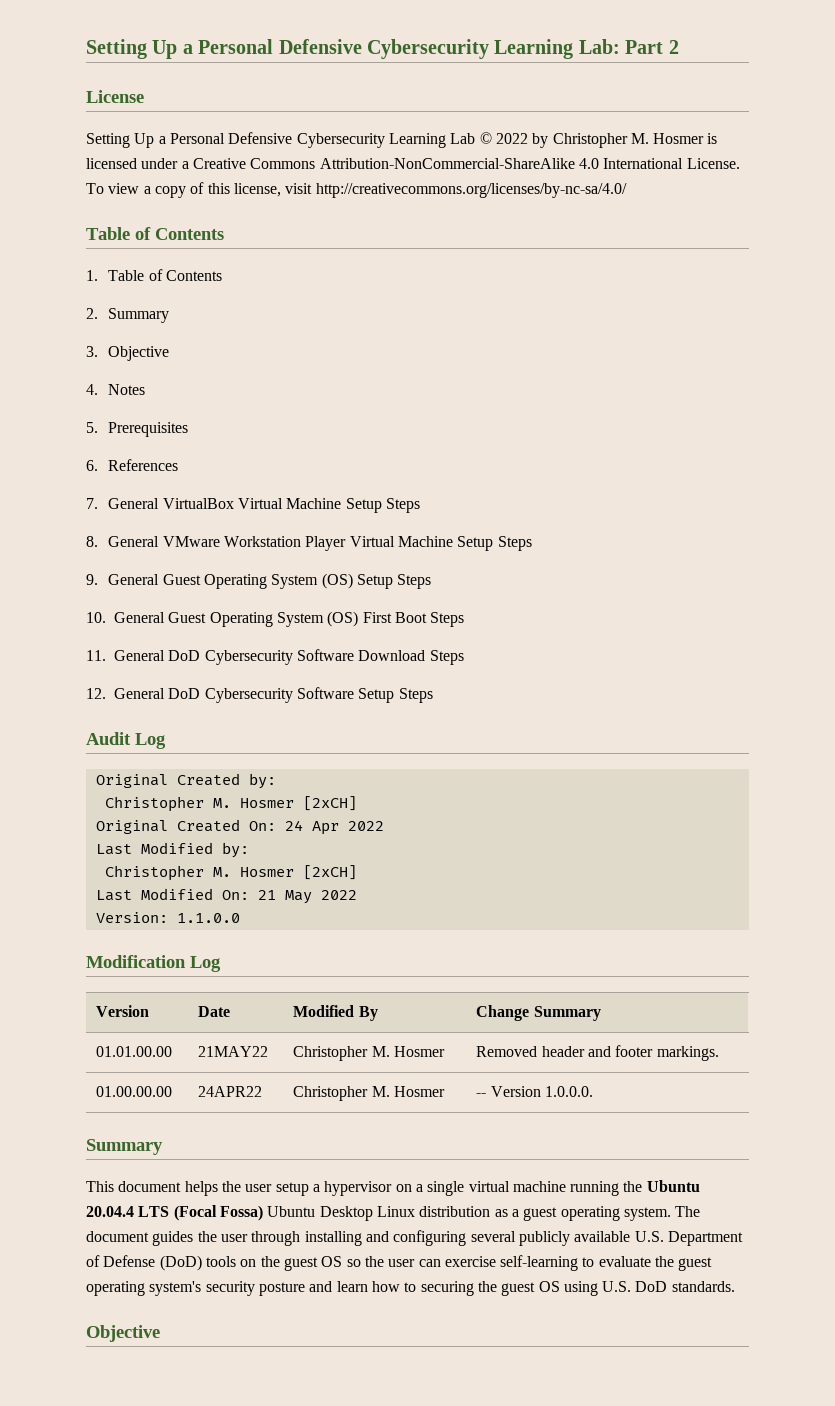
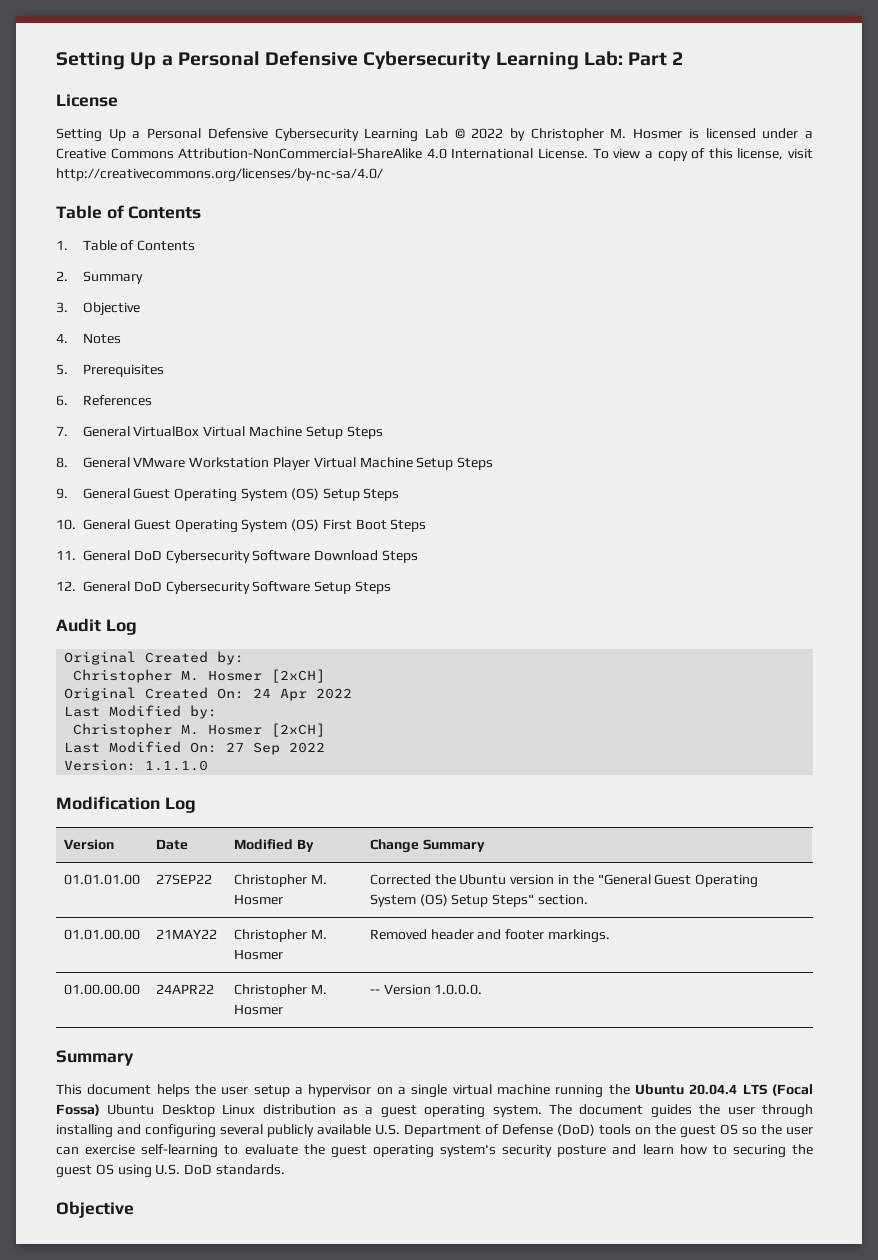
- Last Modified On: 21 May 2022
+ Last Modified On: 27 Sep 2022
- Version: 1.1.0.0
+ Version: 1.1.1.0
+ 01.01.01.00 | 27SEP22 | Christopher M. Hosmer | Corrected the Ubuntu version in the "General Guest Operating System (OS) Setup Steps" section.

